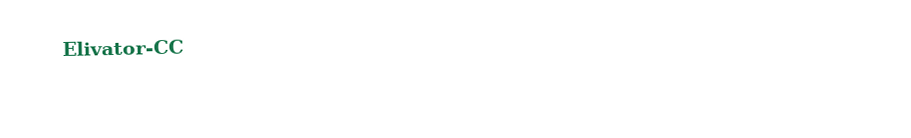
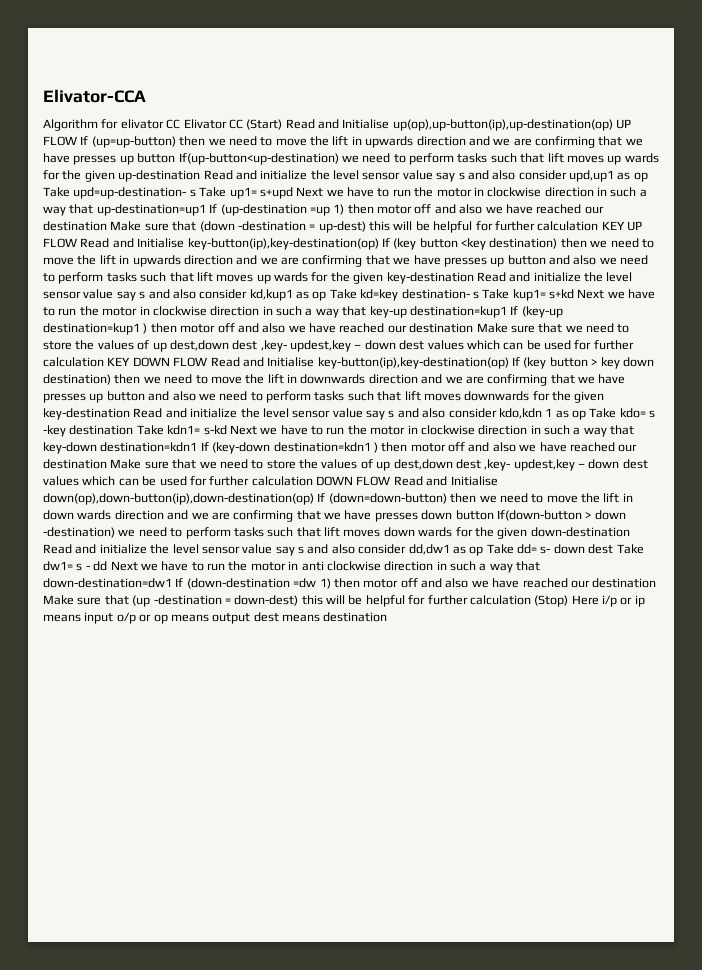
- Elivator-CC
+ Elivator-CCA
+ Algorithm for elivator CC Elivator CC (Start) Read and Initialise up(op),up-button(ip),up-destination(op) UP FLOW If (up=up-button) then we need to move the lift in upwards direction and we are confirming that we have presses up button If(up-button<up-destination) we need to perform tasks such that lift moves up wards for the given up-destination Read and initialize the level sensor value say s and also consider upd,up1 as op Take upd=up-destination- s Take up1= s+upd Next we have to run the motor in clockwise direction in such a way that up-destination=up1 If (up-destination =up 1) then motor off and also we have reached our destination Make sure that (down -destination = up-dest) this will be helpful for further calculation KEY UP FLOW Read and Initialise key-button(ip),key-destination(op) If (key button <key destination) then we need to move the lift in upwards direction and we are confirming that we have presses up button and also we need to perform tasks such that lift moves up wards for the given key-destination Read and initialize the level sensor value say s and also consider kd,kup1 as op Take kd=key destination- s Take kup1= s+kd Next we have to run the motor in clockwise direction in such a way that key-up destination=kup1 If (key-up destination=kup1 ) then motor off and also we have reached our destination Make sure that we need to store the values of up dest,down dest ,key- updest,key – down dest values which can be used for further calculation KEY DOWN FLOW Read and Initialise key-button(ip),key-destination(op) If (key button > key down destination) then we need to move the lift in downwards direction and we are confirming that we have presses up button and also we need to perform tasks such that lift moves downwards for the given key-destination Read and initialize the level sensor value say s and also consider kdo,kdn 1 as op Take kdo= s -key destination Take kdn1= s-kd Next we have to run the motor in clockwise direction in such a way that key-down destination=kdn1 If (key-down destination=kdn1 ) then motor off and also we have reached our destination Make sure that we need to store the values of up dest,down dest ,key- updest,key – down dest values which can be used for further calculation DOWN FLOW Read and Initialise down(op),down-button(ip),down-destination(op) If (down=down-button) then we need to move the lift in down wards direction and we are confirming that we have presses down button If(down-button > down -destination) we need to perform tasks such that lift moves down wards for the given down-destination Read and initialize the level sensor value say s and also consider dd,dw1 as op Take dd= s- down dest Take dw1= s - dd Next we have to run the motor in anti clockwise direction in such a way that down-destination=dw1 If (down-destination =dw 1) then motor off and also we have reached our destination Make sure that (up -destination = down-dest) this will be helpful for further calculation (Stop) Here i/p or ip means input o/p or op means output dest means destination

